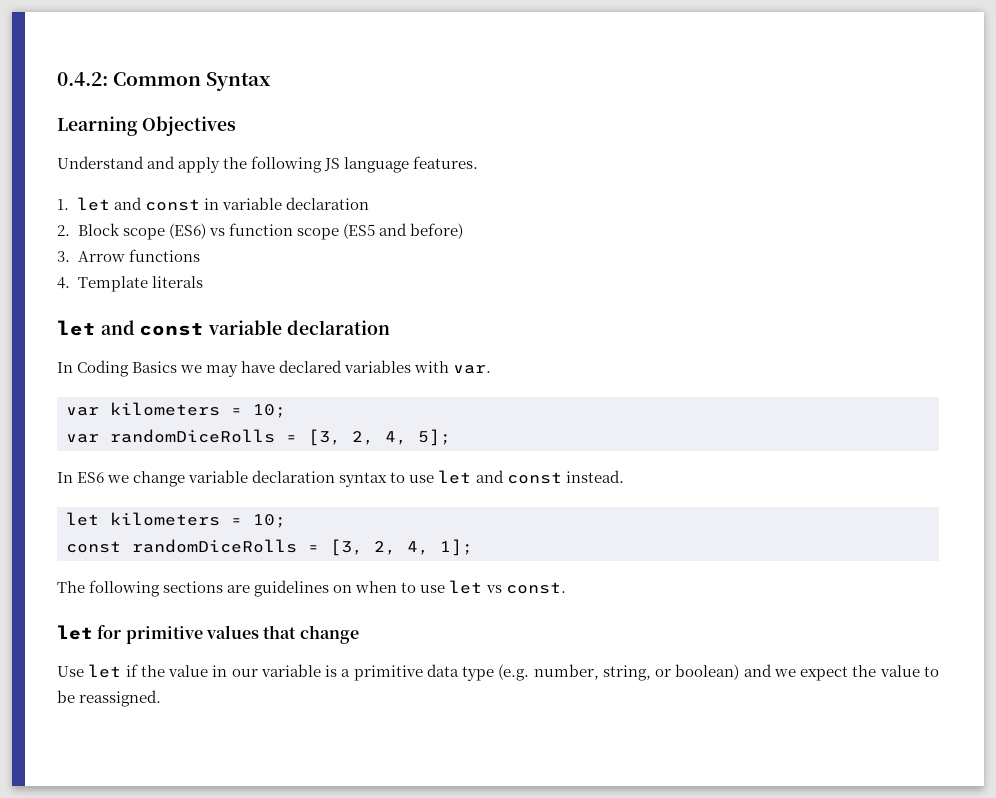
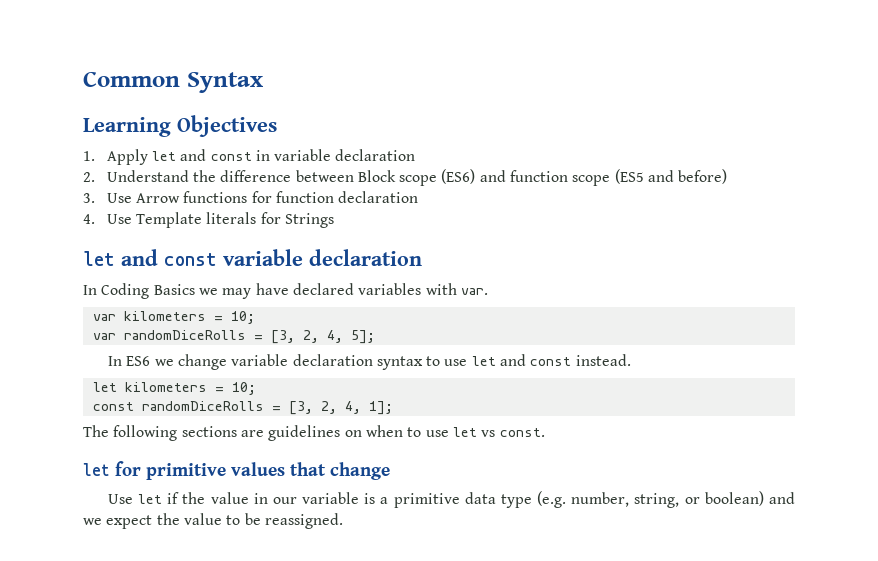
- 0.4.2: Common Syntax
+ Common Syntax
- Understand and apply the following JS language features.
- 1. let and const in variable declaration
+ 1. Apply let and const in variable declaration
- 2. Block scope (ES6) vs function scope (ES5 and before)
+ 2. Understand the difference between Block scope (ES6) and function scope (ES5 and before)
- 3. Arrow functions
+ 3. Use Arrow functions for function declaration
- 4. Template literals
+ 4. Use Template literals for Strings

